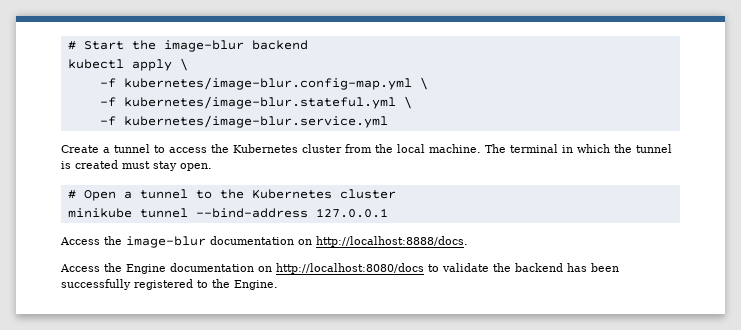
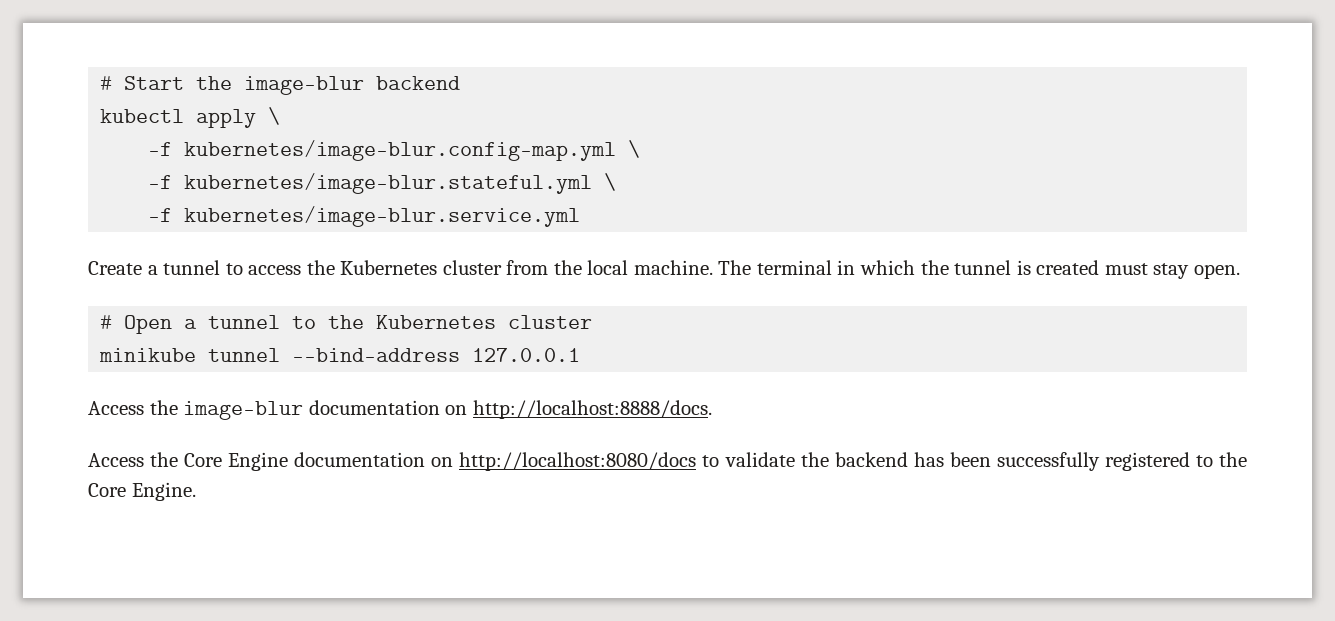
- Access the Engine documentation on http://localhost:8080/docs to validate the backend has been successfully registered to the Engine.
+ Access the Core Engine documentation on http://localhost:8080/docs to validate the backend has been successfully registered to the Core Engine.

